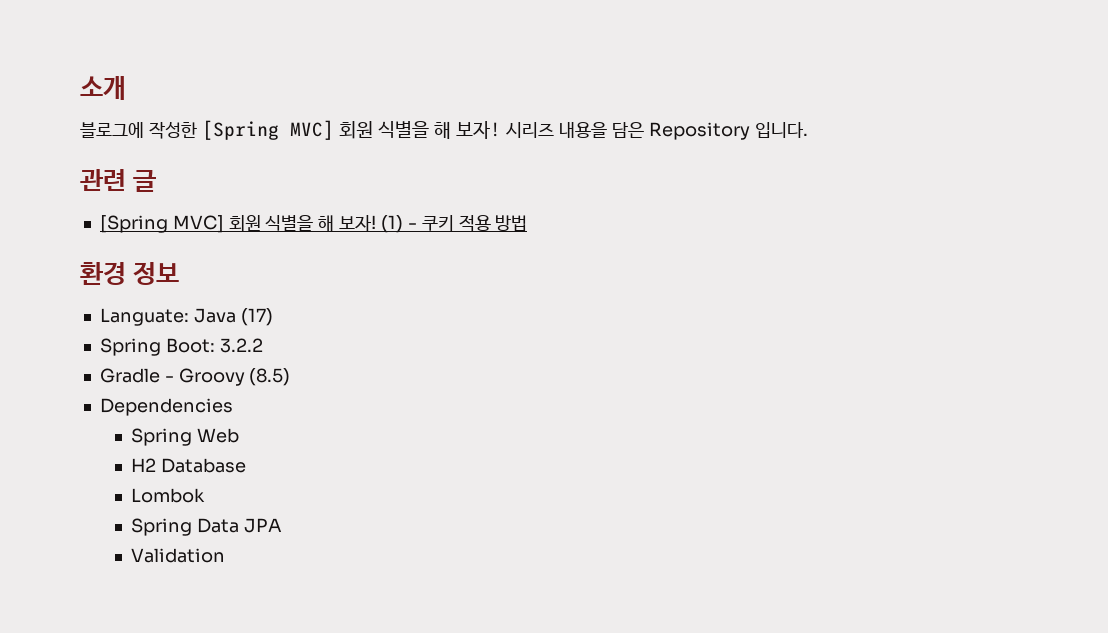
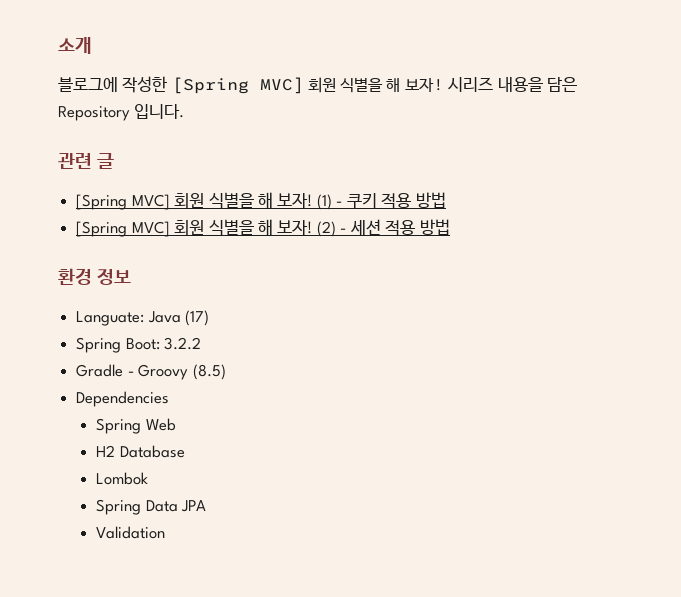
+ [Spring MVC] 회원 식별을 해 보자! (2) - 세션 적용 방법

